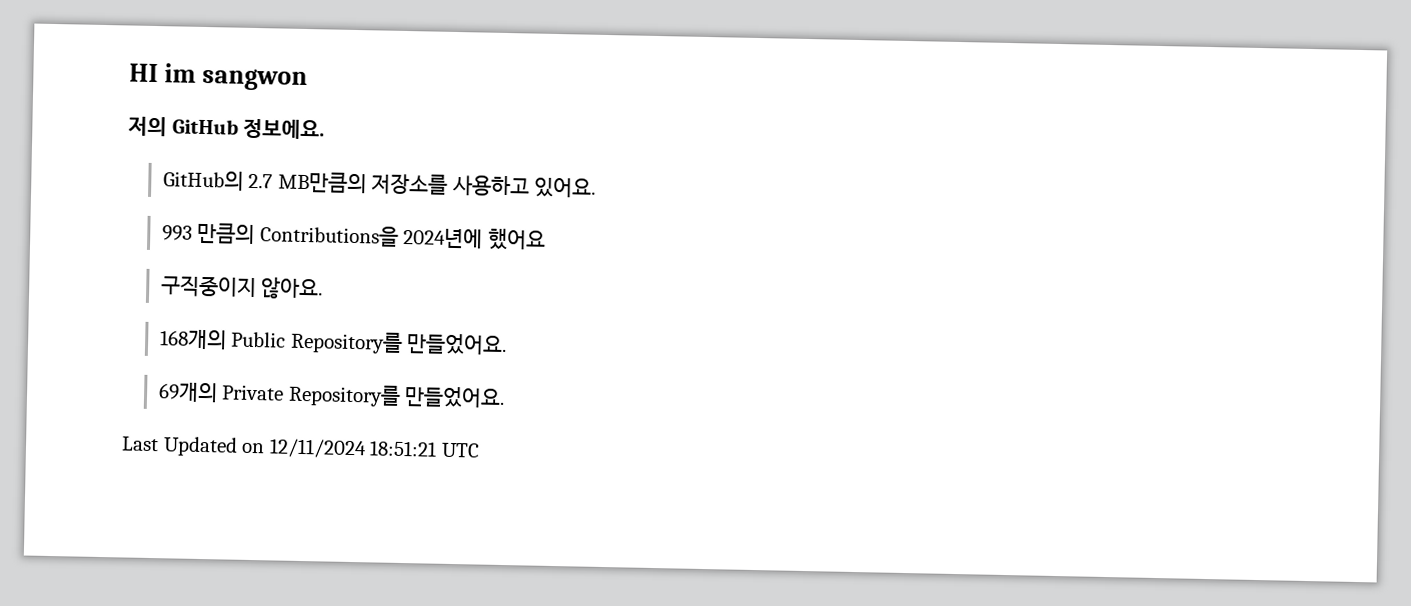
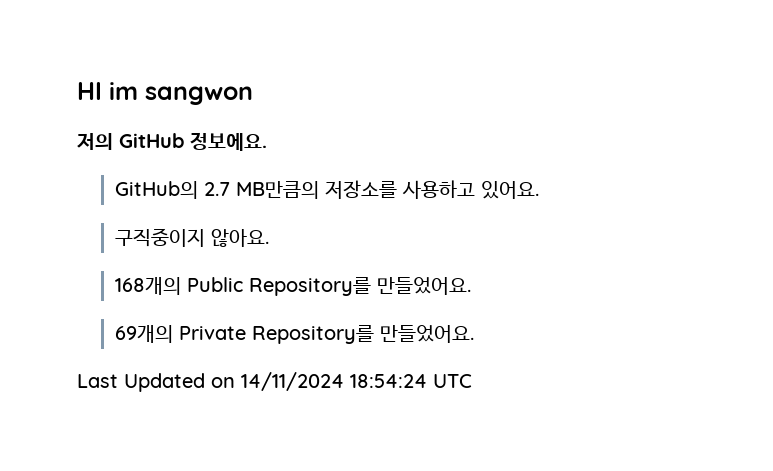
- 993 만큼의 Contributions을 2024년에 했어요
- Last Updated on 12/11/2024 18:51:21 UTC
+ Last Updated on 14/11/2024 18:54:24 UTC

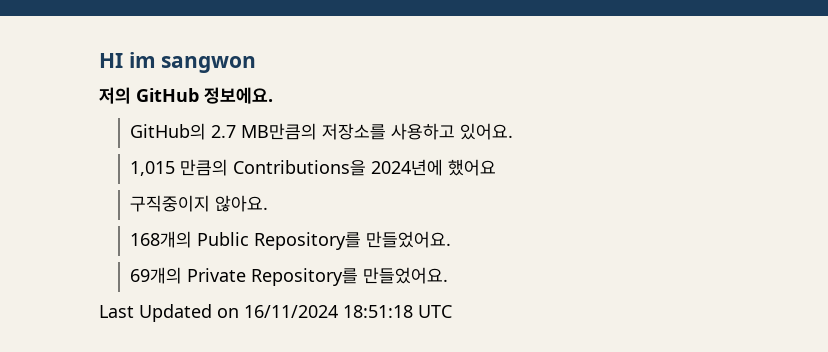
+ 1,015 만큼의 Contributions을 2024년에 했어요
- Last Updated on 14/11/2024 18:54:24 UTC
+ Last Updated on 16/11/2024 18:51:18 UTC

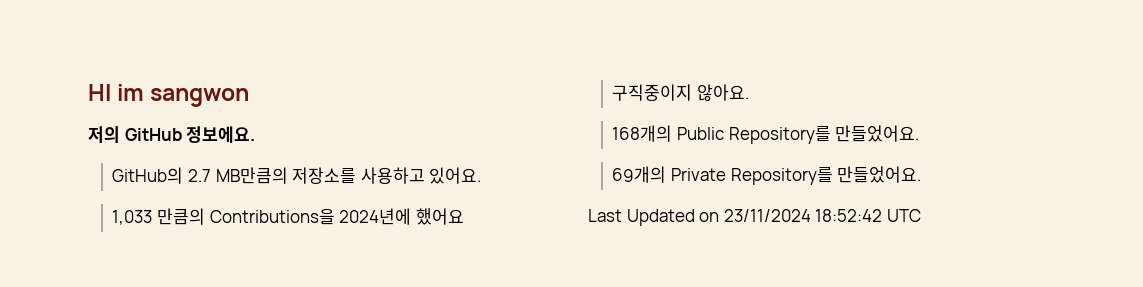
- 1,015 만큼의 Contributions을 2024년에 했어요
+ 1,033 만큼의 Contributions을 2024년에 했어요
- Last Updated on 16/11/2024 18:51:18 UTC
+ Last Updated on 23/11/2024 18:52:42 UTC

